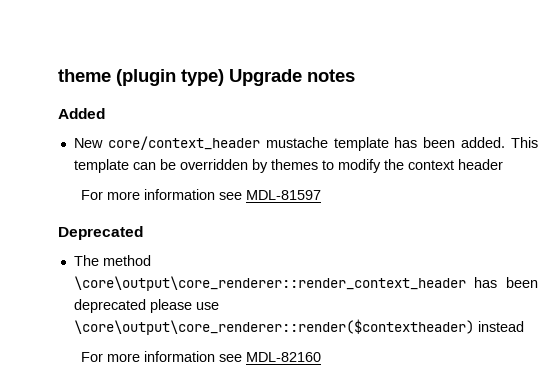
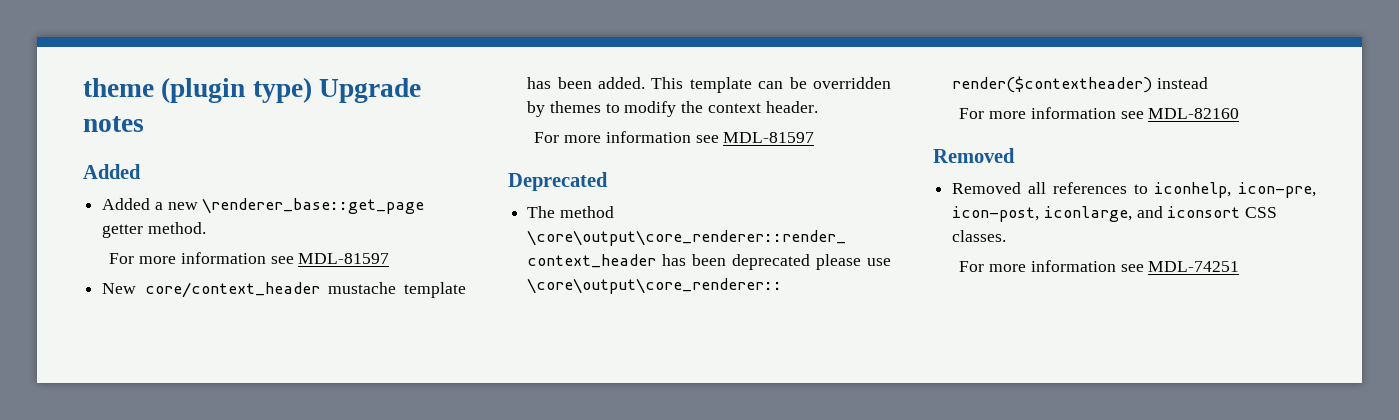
+ Added a new \renderer_base::get_page getter method.
+ For more information see MDL-81597
- This template can be overridden by themes to modify the context header
+ This template can be overridden by themes to modify the context header.
  For more information see MDL-82160
+ Removed
+ Removed all references to iconhelp, icon-pre, icon-post, iconlarge, and iconsort CSS classes.
+ For more information see MDL-74251

